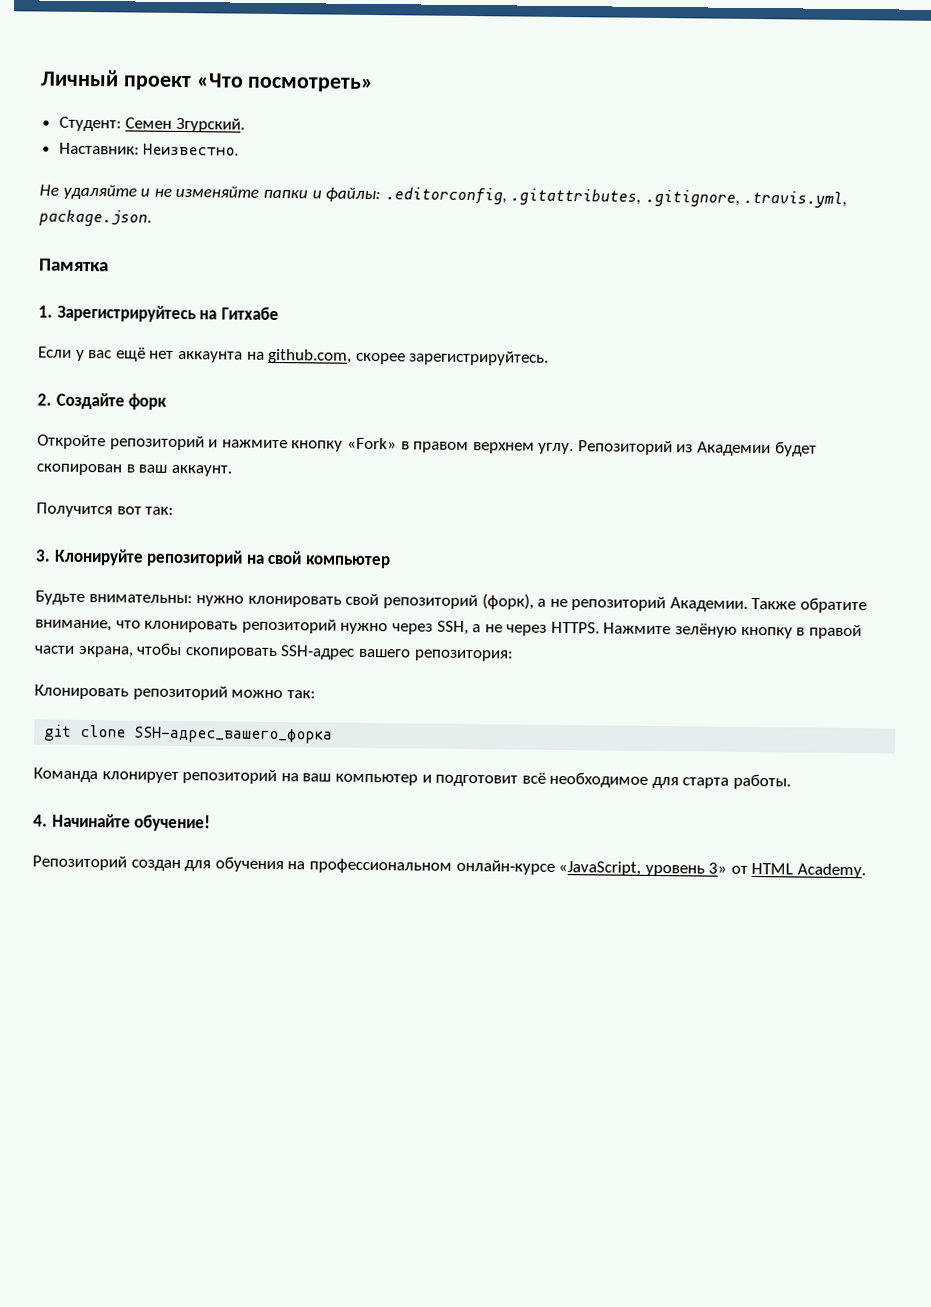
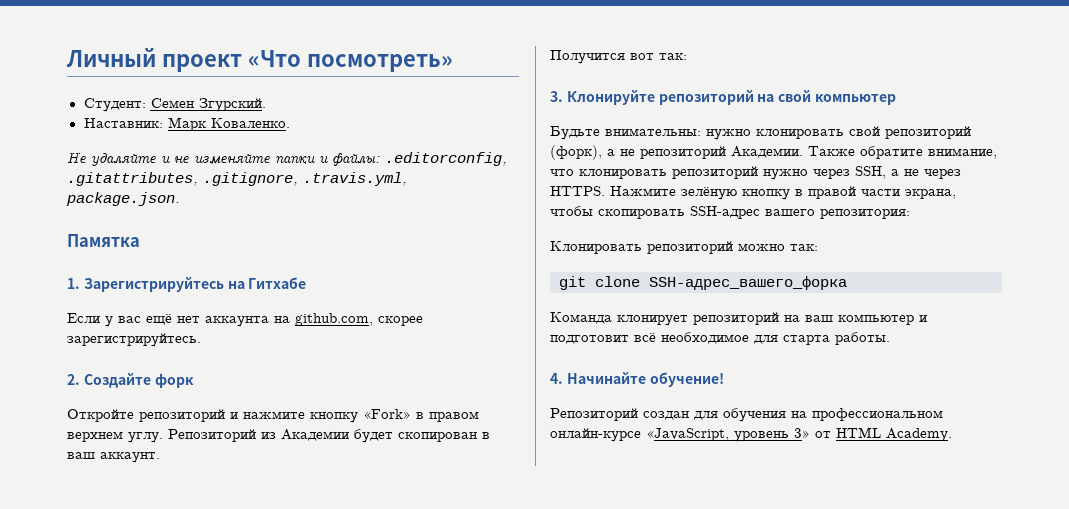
- Наставник: Неизвестно.
+ Наставник: Марк Коваленко.

